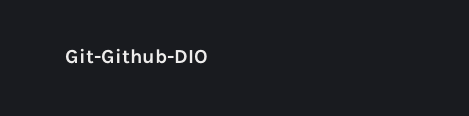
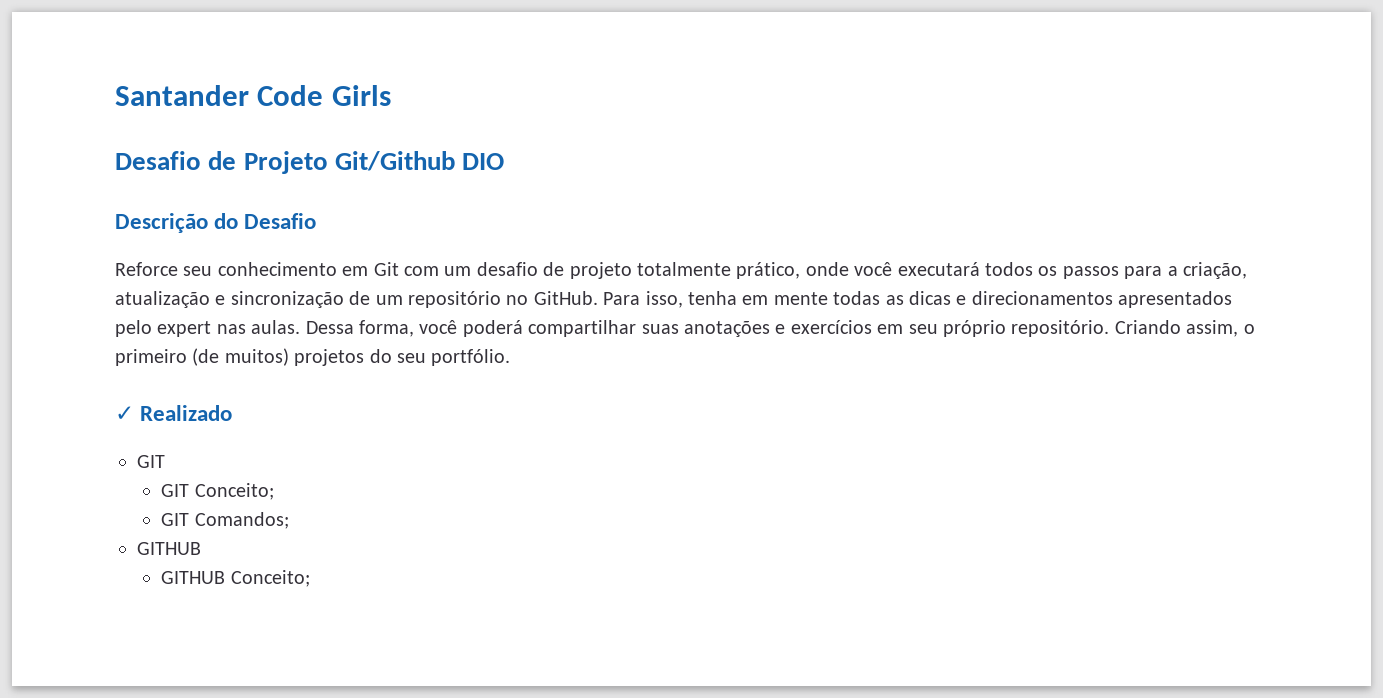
- Git-Github-DIO
+ Santander Code Girls
+ Desafio de Projeto Git/Github DIO
+ Descrição do Desafio
+ Reforce seu conhecimento em Git com um desafio de projeto totalmente prático, onde você executará todos os passos para a criação, atualização e sincronização de um repositório no GitHub. Para isso, tenha em mente todas as dicas e direcionamentos apresentados pelo expert nas aulas. Dessa forma, você poderá compartilhar suas anotações e exercícios em seu próprio repositório. Criando assim, o primeiro (de muitos) projetos do seu portfólio.
+ ✓ Realizado
+ GIT
+ GIT Conceito;
+ GIT Comandos;
+ GITHUB
+ GITHUB Conceito;

